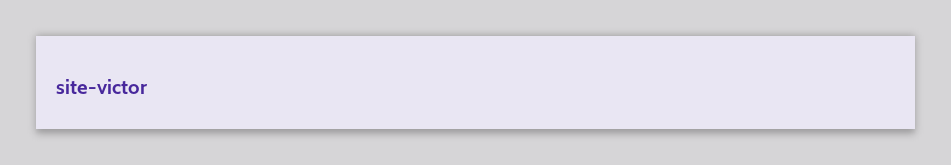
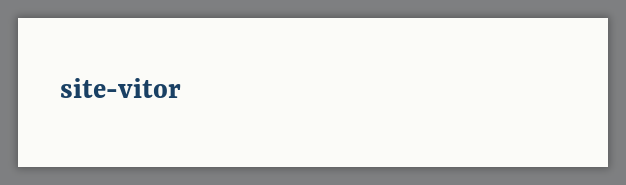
- site-victor
+ site-vitor

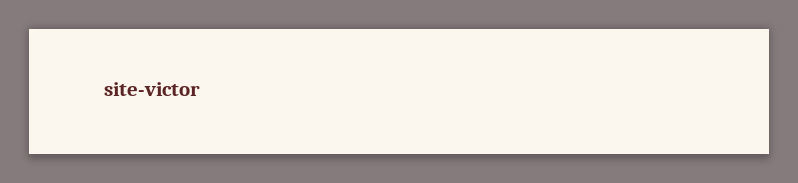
- site-vitor
+ site-victor

